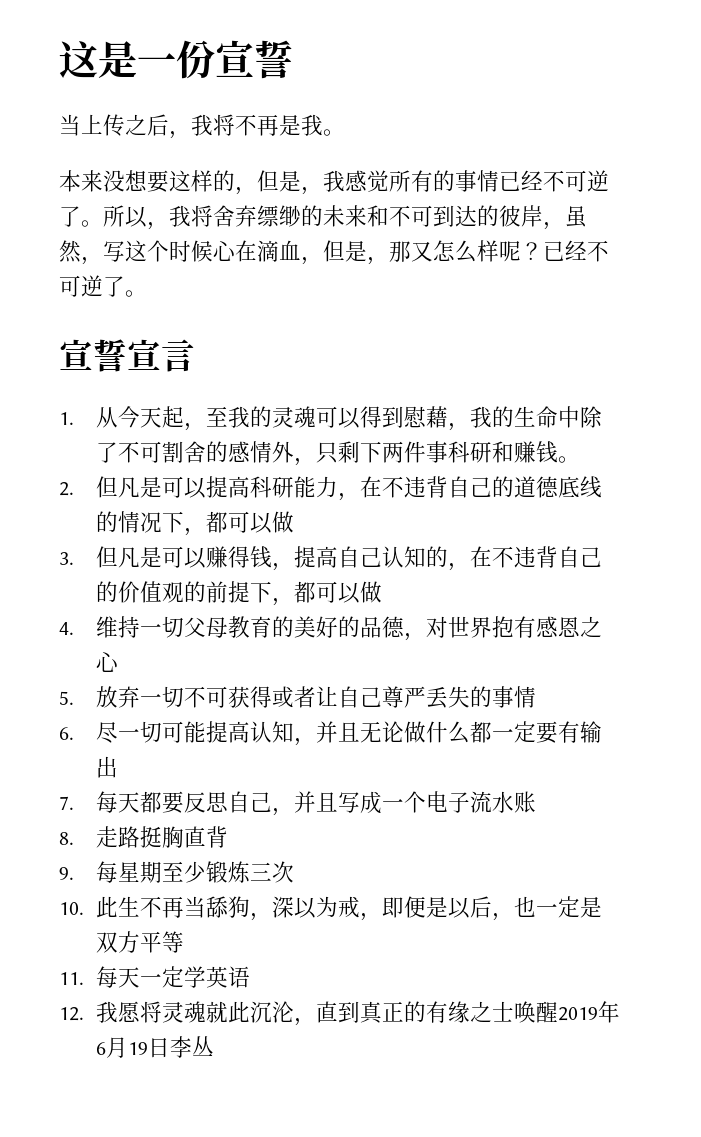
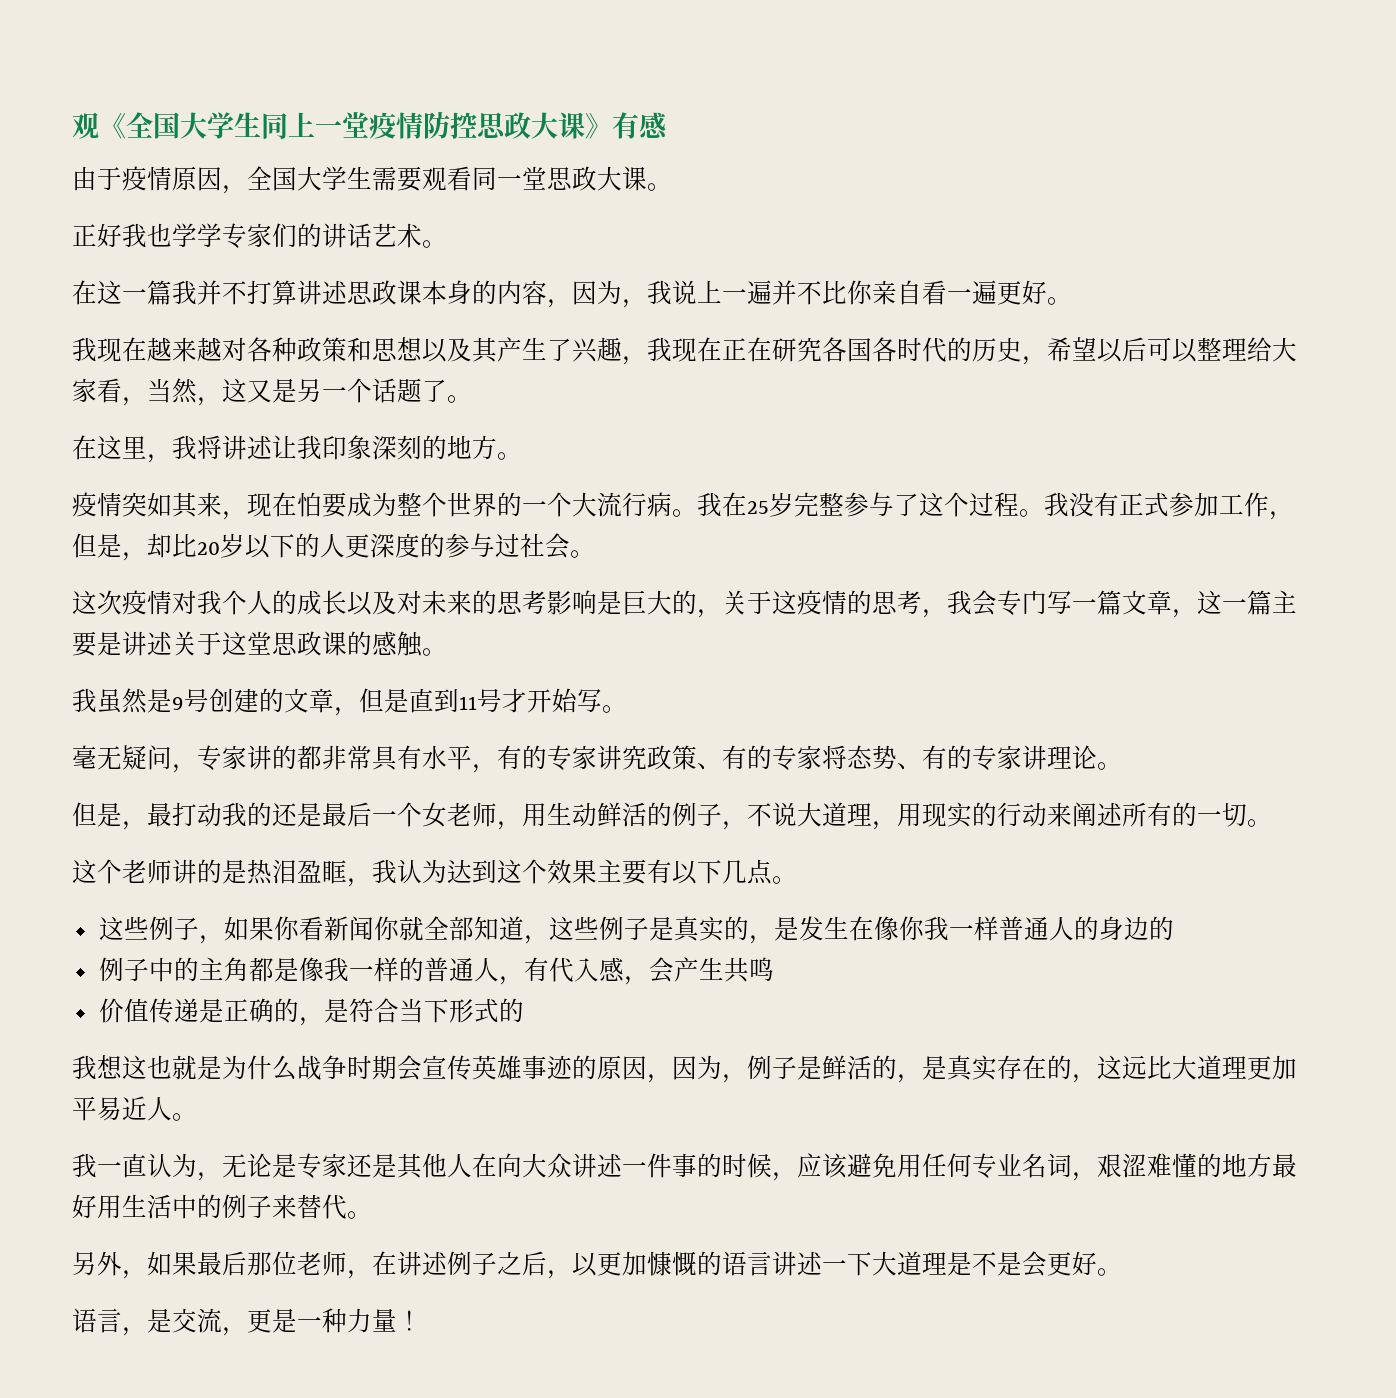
- 这是一份宣誓
- 当上传之后，我将不再是我。
- 本来没想要这样的，但是，我感觉所有的事情已经不可逆了。所以，我将舍弃缥缈的未来和不可到达的彼岸，虽然，写这个时候心在滴血，但是，那又怎么样呢？已经不可逆了。
- 宣誓宣言
- 1.从今天起，至我的灵魂可以得到慰藉，我的生命中除了不可割舍的感情外，只剩下两件事科研和赚钱。
- 2.但凡是可以提高科研能力，在不违背自己的道德底线的情况下，都可以做
- 3.但凡是可以赚得钱，提高自己认知的，在不违背自己的价值观的前提下，都可以做
- 4.维持一切父母教育的美好的品德，对世界抱有感恩之心
- 5.放弃一切不可获得或者让自己尊严丢失的事情
- 6.尽一切可能提高认知，并且无论做什么都一定要有输出
- 7.每天都要反思自己，并且写成一个电子流水账
- 8.走路挺胸直背
- 9.每星期至少锻炼三次
- 10.此生不再当舔狗，深以为戒，即便是以后，也一定是双方平等
- 11.每天一定学英语
- 12.我愿将灵魂就此沉沦，直到真正的有缘之士唤醒2019年6月19日李丛
+ 观《全国大学生同上一堂疫情防控思政大课》有感
+ 由于疫情原因，全国大学生需要观看同一堂思政大课。
+ 正好我也学学专家们的讲话艺术。
+ 在这一篇我并不打算讲述思政课本身的内容，因为，我说上一遍并不比你亲自看一遍更好。
+ 我现在越来越对各种政策和思想以及其产生了兴趣，我现在正在研究各国各时代的历史，希望以后可以整理给大家看，当然，这又是另一个话题了。
+ 在这里，我将讲述让我印象深刻的地方。
+ 疫情突如其来，现在怕要成为整个世界的一个大流行病。我在25岁完整参与了这个过程。我没有正式参加工作，但是，却比20岁以下的人更深度的参与过社会。
+ 这次疫情对我个人的成长以及对未来的思考影响是巨大的，关于这疫情的思考，我会专门写一篇文章，这一篇主要是讲述关于这堂思政课的感触。
+ 我虽然是9号创建的文章，但是直到11号才开始写。
+ 毫无疑问，专家讲的都非常具有水平，有的专家讲究政策、有的专家将态势、有的专家讲理论。
+ 但是，最打动我的还是最后一个女老师，用生动鲜活的例子，不说大道理，用现实的行动来阐述所有的一切。
+ 这个老师讲的是热泪盈眶，我认为达到这个效果主要有以下几点。
+ 这些例子，如果你看新闻你就全部知道，这些例子是真实的，是发生在像你我一样普通人的身边的
+ 例子中的主角都是像我一样的普通人，有代入感，会产生共鸣
+ 价值传递是正确的，是符合当下形式的
+ 我想这也就是为什么战争时期会宣传英雄事迹的原因，因为，例子是鲜活的，是真实存在的，这远比大道理更加平易近人。
+ 我一直认为，无论是专家还是其他人在向大众讲述一件事的时候，应该避免用任何专业名词，艰涩难懂的地方最好用生活中的例子来替代。
+ 另外，如果最后那位老师，在讲述例子之后，以更加慷慨的语言讲述一下大道理是不是会更好。
+ 语言，是交流，更是一种力量！

